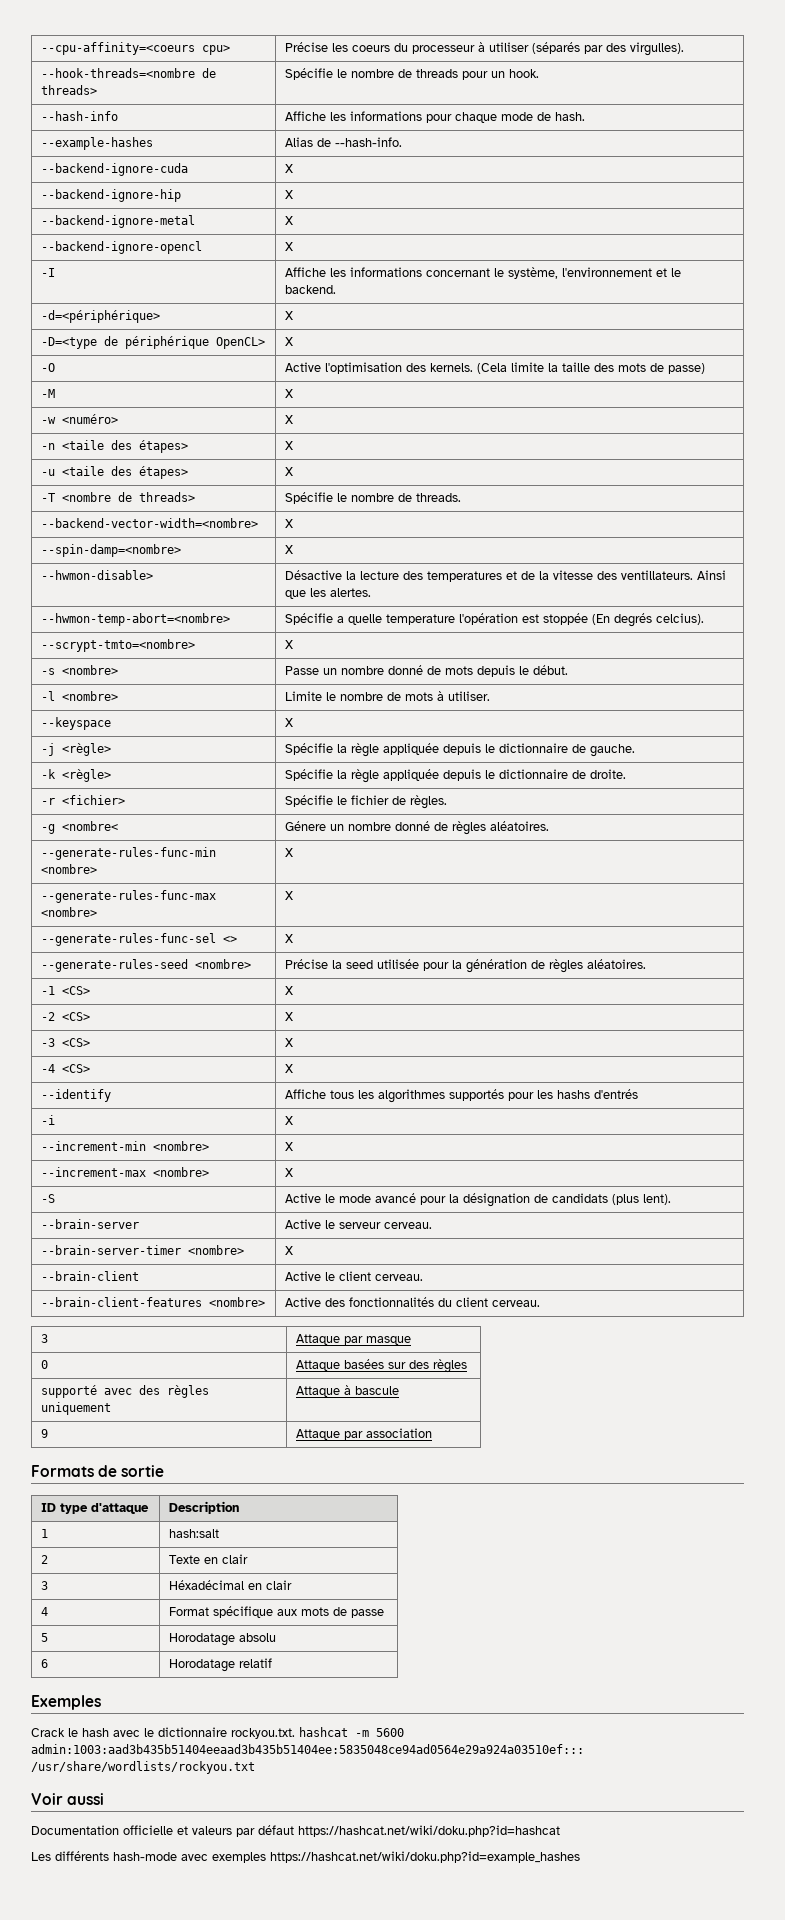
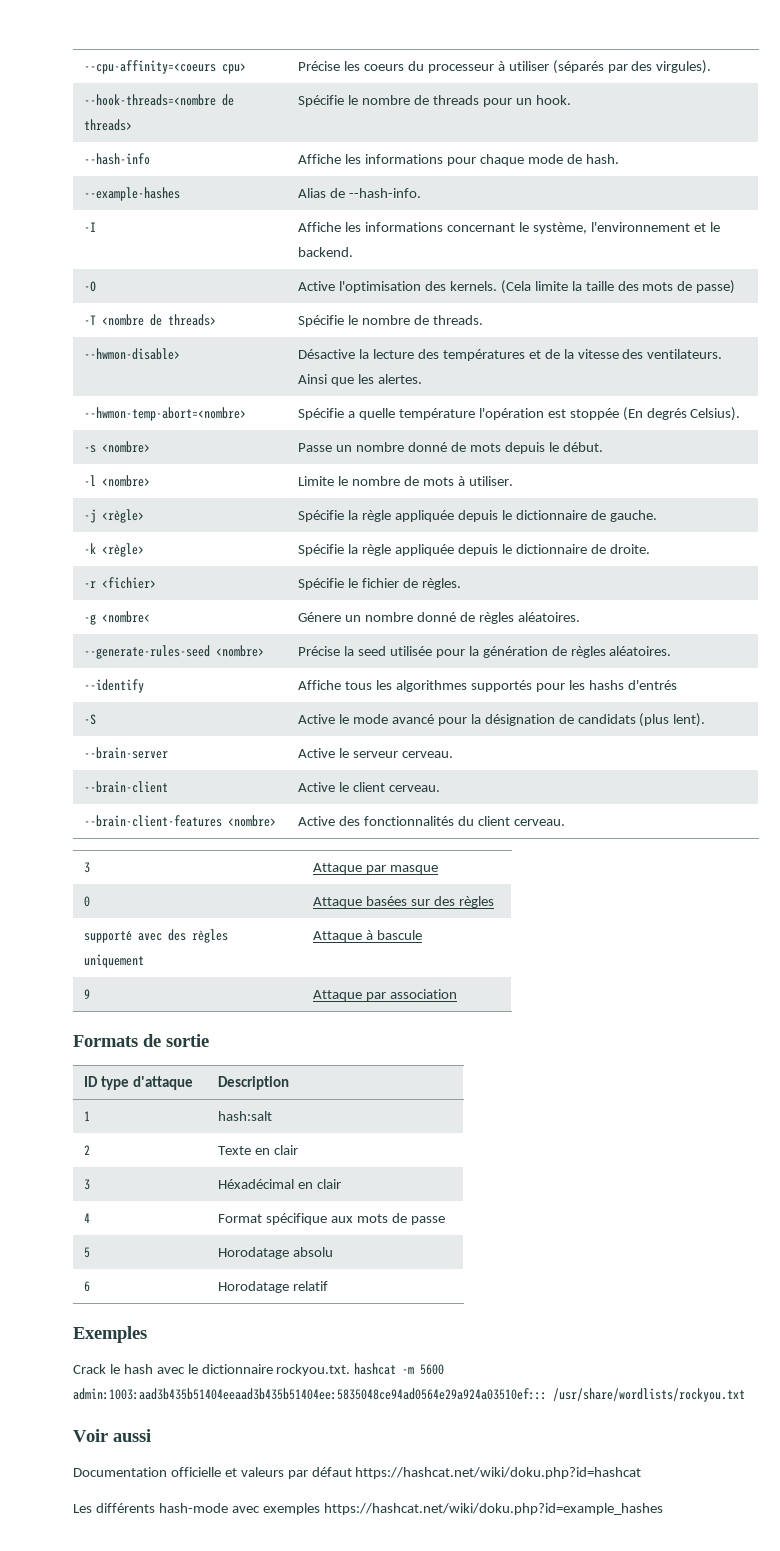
- --cpu-affinity=<coeurs cpu> | Précise les coeurs du processeur à utiliser (séparés par des virgulles).
+ --cpu-affinity=<coeurs cpu> | Précise les coeurs du processeur à utiliser (séparés par des virgules).
- --backend-ignore-cuda | X
- --backend-ignore-hip | X
- --backend-ignore-metal | X
- --backend-ignore-opencl | X
- -d=<périphérique> | X
- -D=<type de périphérique OpenCL> | X
- -M | X
- -w <numéro> | X
- -n <taile des étapes> | X
- -u <taile des étapes> | X
- --backend-vector-width=<nombre> | X
- --spin-damp=<nombre> | X
- --hwmon-disable> | Désactive la lecture des temperatures et de la vitesse des ventillateurs. Ainsi que les alertes.
+ --hwmon-disable> | Désactive la lecture des températures et de la vitesse des ventilateurs. Ainsi que les alertes.
- --hwmon-temp-abort=<nombre> | Spécifie a quelle temperature l'opération est stoppée (En degrés celcius).
- --scrypt-tmto=<nombre> | X
+ --hwmon-temp-abort=<nombre> | Spécifie a quelle température l'opération est stoppée (En degrés Celsius).
- --keyspace | X
- --generate-rules-func-min <nombre> | X
- --generate-rules-func-max <nombre> | X
- --generate-rules-func-sel <> | X
- -1 <CS> | X
- -2 <CS> | X
- -3 <CS> | X
- -4 <CS> | X
- -i | X
- --increment-min <nombre> | X
- --increment-max <nombre> | X
- --brain-server-timer <nombre> | X

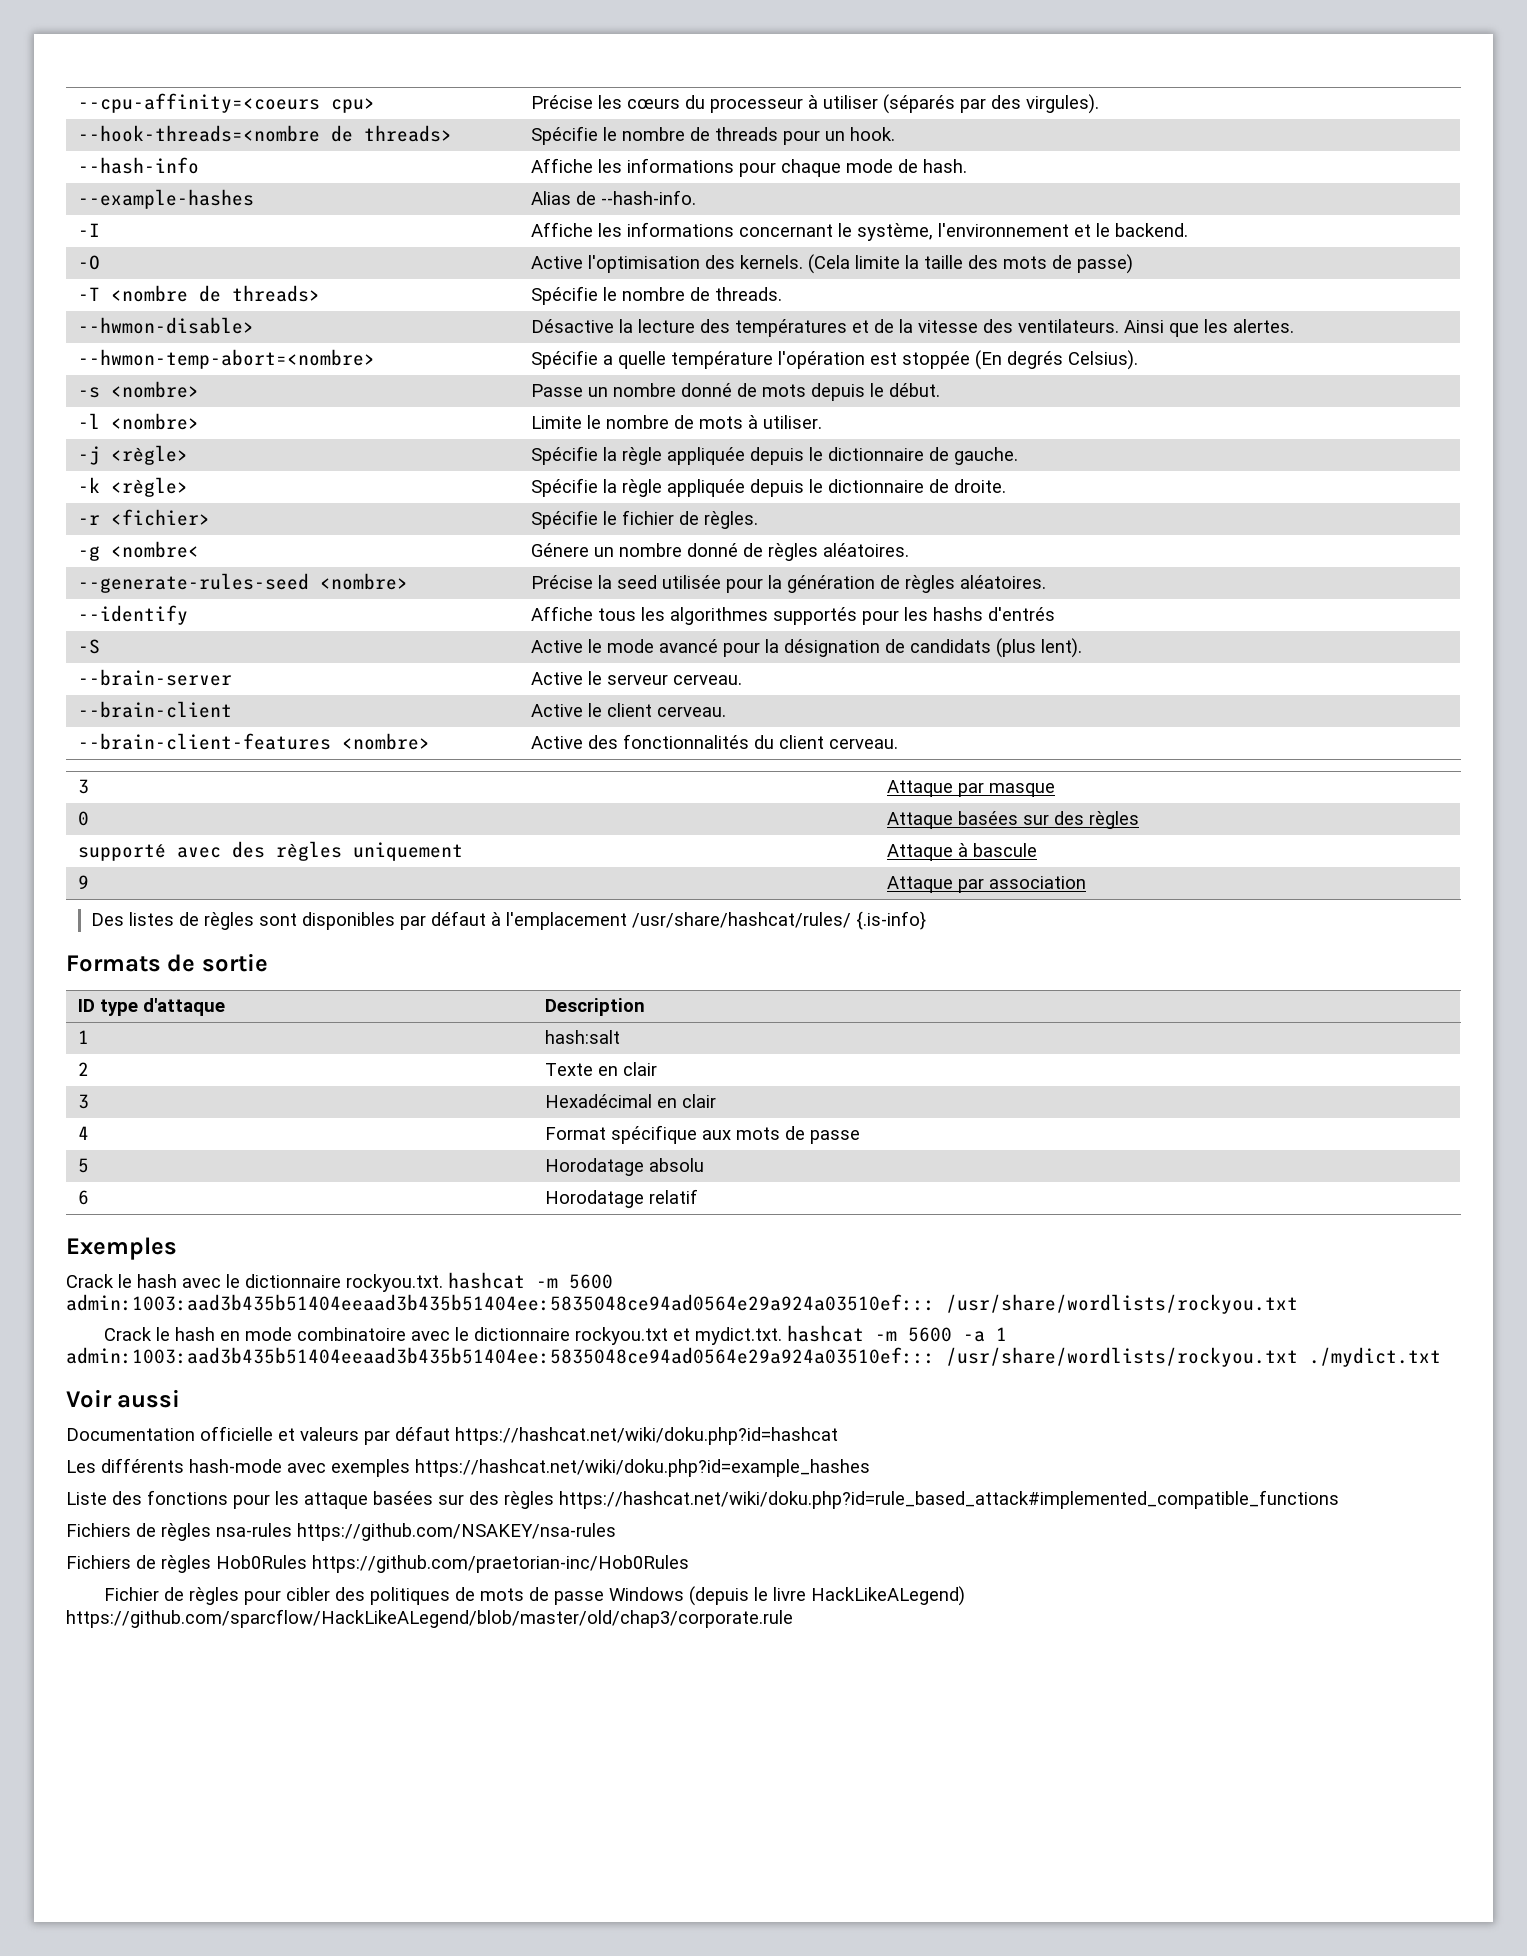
- --cpu-affinity=<coeurs cpu> | Précise les coeurs du processeur à utiliser (séparés par des virgules).
+ --cpu-affinity=<coeurs cpu> | Précise les cœurs du processeur à utiliser (séparés par des virgules).
+ Des listes de règles sont disponibles par défaut à l'emplacement /usr/share/hashcat/rules/ {.is-info}
- 3 | Héxadécimal en clair
+ 3 | Hexadécimal en clair
+ Crack le hash en mode combinatoire avec le dictionnaire rockyou.txt et mydict.txt. hashcat -m 5600 -a 1 admin:1003:aad3b435b51404eeaad3b435b51404ee:5835048ce94ad0564e29a924a03510ef::: /usr/share/wordlists/rockyou.txt ./mydict.txt
+ Liste des fonctions pour les attaque basées sur des règles https://hashcat.net/wiki/doku.php?id=rule_based_attack#implemented_compatible_functions
+ Fichiers de règles nsa-rules https://github.com/NSAKEY/nsa-rules
+ Fichiers de règles Hob0Rules https://github.com/praetorian-inc/Hob0Rules
+ Fichier de règles pour cibler des politiques de mots de passe Windows (depuis le livre HackLikeALegend) https://github.com/sparcflow/HackLikeALegend/blob/master/old/chap3/corporate.rule

